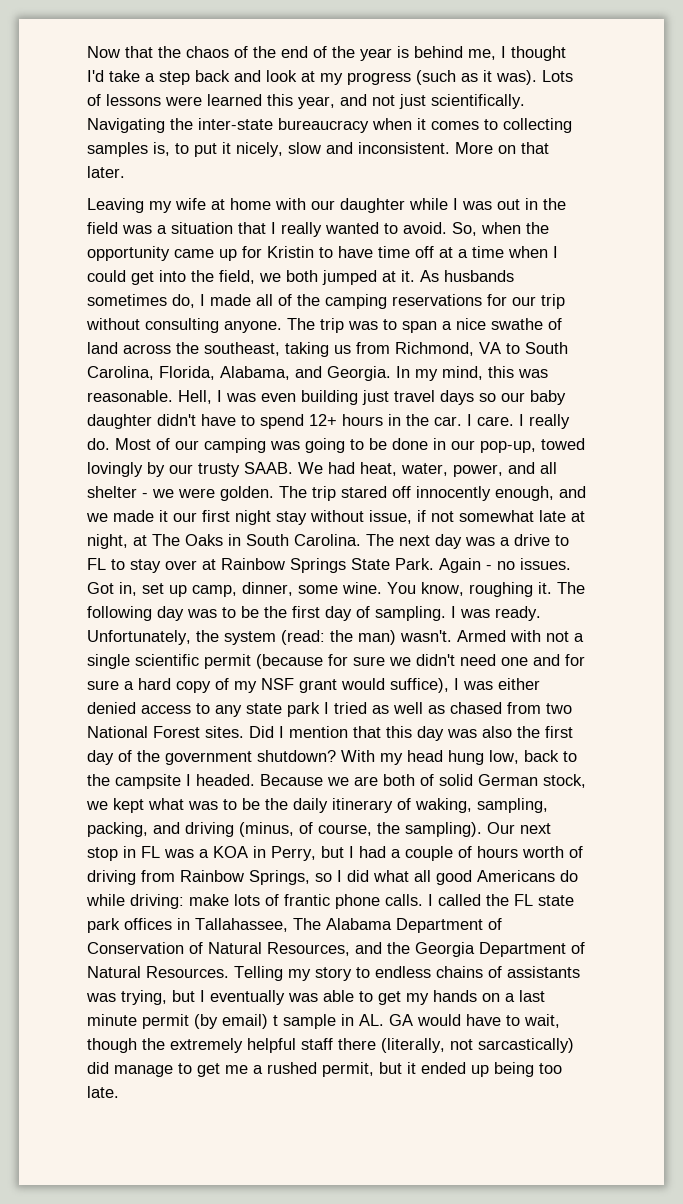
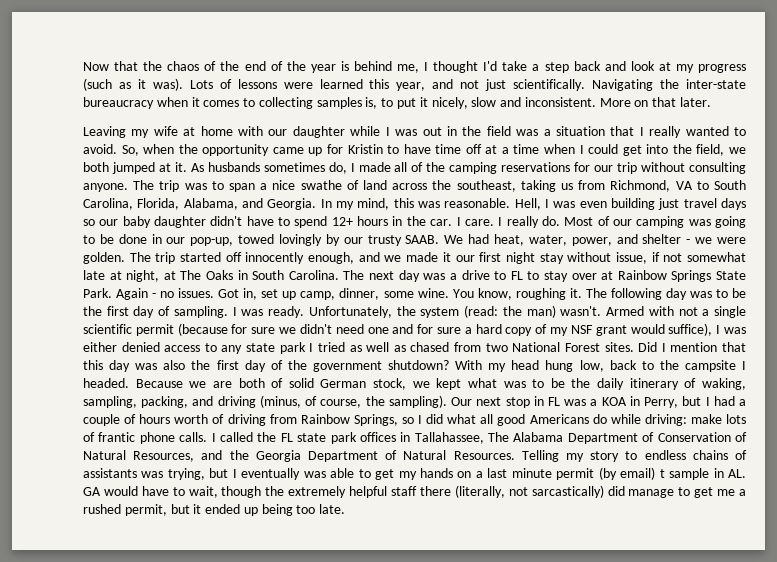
- We had heat, water, power, and all shelter - we were golden.
+ We had heat, water, power, and shelter - we were golden.
- The trip stared off innocently enough, and we made it our first night stay without issue, if not somewhat late at night, at The Oaks in South Carolina.
+ The trip started off innocently enough, and we made it our first night stay without issue, if not somewhat late at night, at The Oaks in South Carolina.

